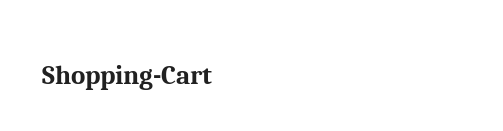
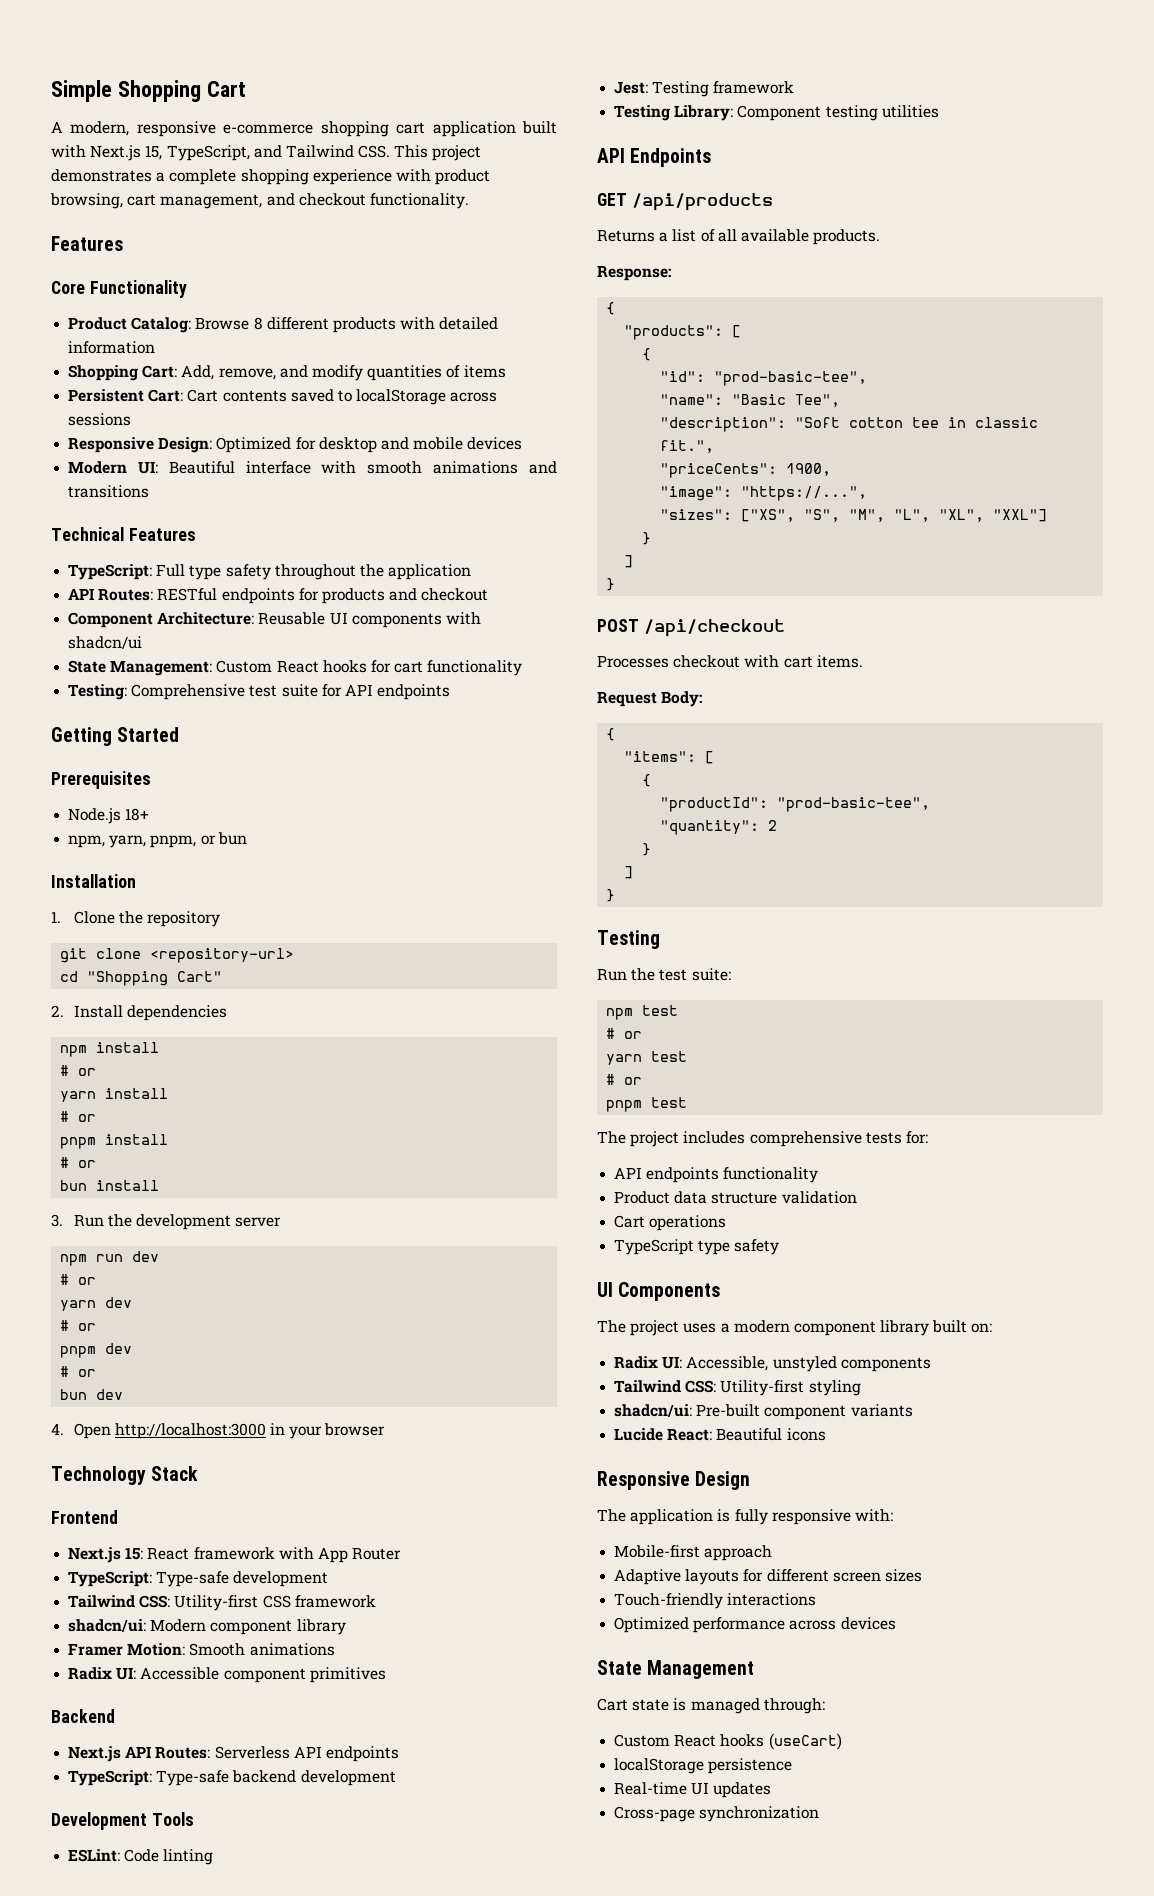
- Shopping-Cart
+ Simple Shopping Cart
+ A modern, responsive e-commerce shopping cart application built with Next.js 15, TypeScript, and Tailwind CSS. This project demonstrates a complete shopping experience with product browsing, cart management, and checkout functionality.
+ Features
+ Core Functionality
+ Product Catalog: Browse 8 different products with detailed information
+ Shopping Cart: Add, remove, and modify quantities of items
+ Persistent Cart: Cart contents saved to localStorage across sessions
+ Responsive Design: Optimized for desktop and mobile devices
+ Modern UI: Beautiful interface with smooth animations and transitions
+ Technical Features
+ TypeScript: Full type safety throughout the application
+ API Routes: RESTful endpoints for products and checkout
+ Component Architecture: Reusable UI components with shadcn/ui
+ State Management: Custom React hooks for cart functionality
+ Testing: Comprehensive test suite for API endpoints
+ Getting Started
+ Prerequisites
+ Node.js 18+
+ npm, yarn, pnpm, or bun
+ Installation
+ 1. Clone the repository
+ git clone <repository-url>
+ cd "Shopping Cart"
+ 2. Install dependencies
+ npm install
+ # or
+ yarn install
+ # or
+ pnpm install
+ # or
+ bun install
+ 3. Run the development server
+ npm run dev
+ # or
+ yarn dev
+ # or
+ pnpm dev
+ # or
+ bun dev
+ 4. Open http://localhost:3000 in your browser
+ Technology Stack
+ Frontend
+ Next.js 15: React framework with App Router
+ TypeScript: Type-safe development
+ Tailwind CSS: Utility-first CSS framework
+ shadcn/ui: Modern component library
+ Framer Motion: Smooth animations
+ Radix UI: Accessible component primitives
+ Backend
+ Next.js API Routes: Serverless API endpoints
+ TypeScript: Type-safe backend development
+ Development Tools
+ ESLint: Code linting
+ Jest: Testing framework
+ Testing Library: Component testing utilities
+ API Endpoints
+ GET /api/products
+ Returns a list of all available products.
+ Response:
+ {
+ "products": [
+ {
+ "id": "prod-basic-tee",
+ "name": "Basic Tee",
+ "description": "Soft cotton tee in classic fit.",
+ "priceCents": 1900,
+ "image": "https://...",
+ "sizes": ["XS", "S", "M", "L", "XL", "XXL"]
+ }
+ ]
+ }
+ POST /api/checkout
+ Processes checkout with cart items.
+ Request Body:
+ {
+ "items": [
+ {
+ "productId": "prod-basic-tee",
+ "quantity": 2
+ }
+ ]
+ }
+ Testing
+ Run the test suite:
+ npm test
+ # or
+ yarn test
+ # or
+ pnpm test
+ The project includes comprehensive tests for:
+ API endpoints functionality
+ Product data structure validation
+ Cart operations
+ TypeScript type safety
+ UI Components
+ The project uses a modern component library built on:
+ Radix UI: Accessible, unstyled components
+ Tailwind CSS: Utility-first styling
+ shadcn/ui: Pre-built component variants
+ Lucide React: Beautiful icons
+ Responsive Design
+ The application is fully responsive with:
+ Mobile-first approach
+ Adaptive layouts for different screen sizes
+ Touch-friendly interactions
+ Optimized performance across devices
+ State Management
+ Cart state is managed through:
+ Custom React hooks (useCart)
+ localStorage persistence
+ Real-time UI updates
+ Cross-page synchronization

